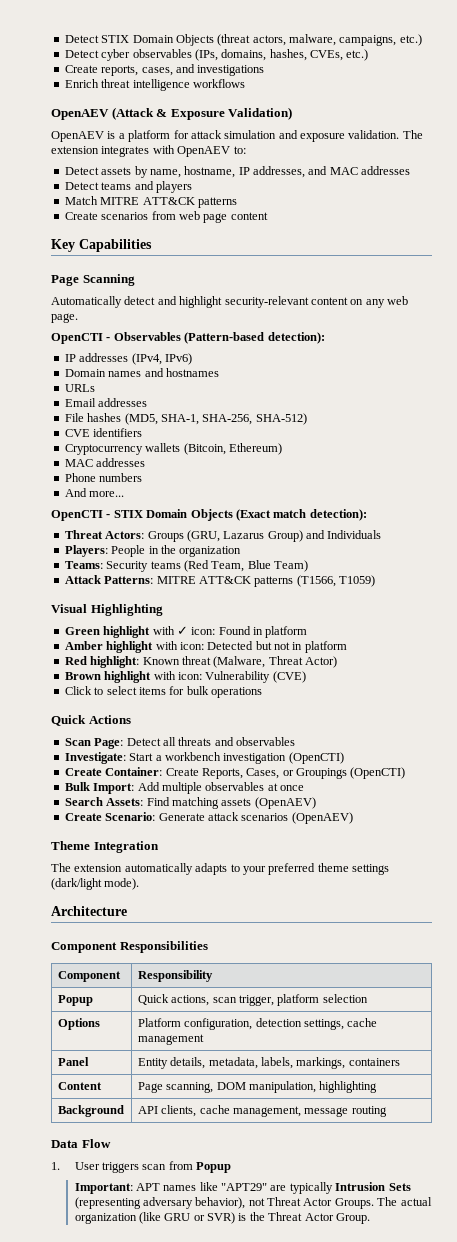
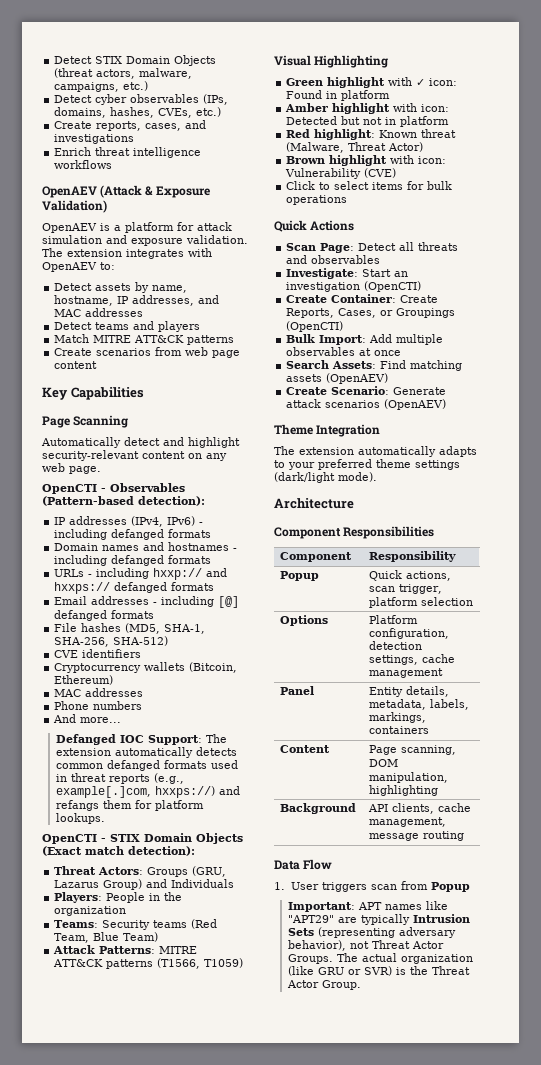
- IP addresses (IPv4, IPv6)
+ IP addresses (IPv4, IPv6) - including defanged formats
- Domain names and hostnames
- URLs
- Email addresses
+ Domain names and hostnames - including defanged formats
+ URLs - including hxxp:// and hxxps:// defanged formats
+ Email addresses - including [@] defanged formats
+ Defanged IOC Support: The extension automatically detects common defanged formats used in threat reports (e.g., example[.]com, hxxps://) and refangs them for platform lookups.
- Investigate: Start a workbench investigation (OpenCTI)
+ Investigate: Start an investigation (OpenCTI)

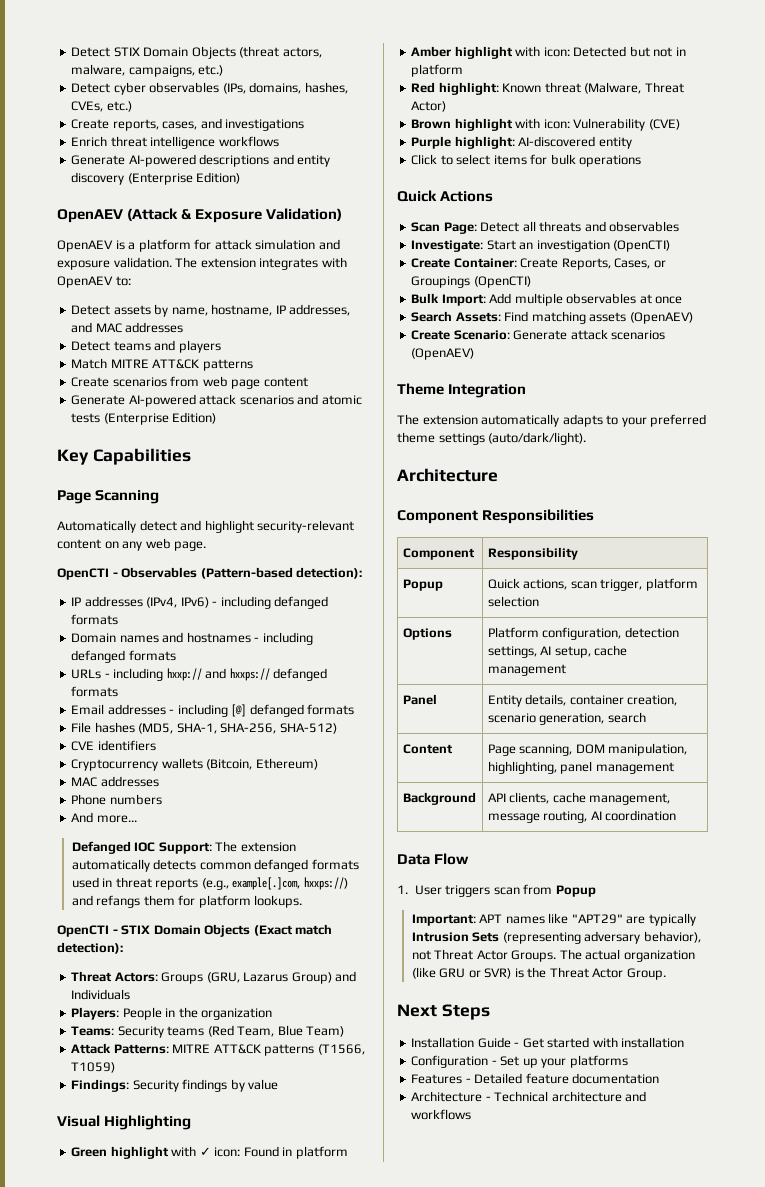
+ Generate AI-powered descriptions and entity discovery (Enterprise Edition)
+ Generate AI-powered attack scenarios and atomic tests (Enterprise Edition)
+ Findings: Security findings by value
+ Purple highlight: AI-discovered entity
- The extension automatically adapts to your preferred theme settings (dark/light mode).
+ The extension automatically adapts to your preferred theme settings (auto/dark/light).
- Options | Platform configuration, detection settings, cache management
+ Options | Platform configuration, detection settings, AI setup, cache management
- Panel | Entity details, metadata, labels, markings, containers
+ Panel | Entity details, container creation, scenario generation, search
- Content | Page scanning, DOM manipulation, highlighting
+ Content | Page scanning, DOM manipulation, highlighting, panel management
- Background | API clients, cache management, message routing
+ Background | API clients, cache management, message routing, AI coordination
+ Next Steps
+ Installation Guide - Get started with installation
+ Configuration - Set up your platforms
+ Features - Detailed feature documentation
+ Architecture - Technical architecture and workflows

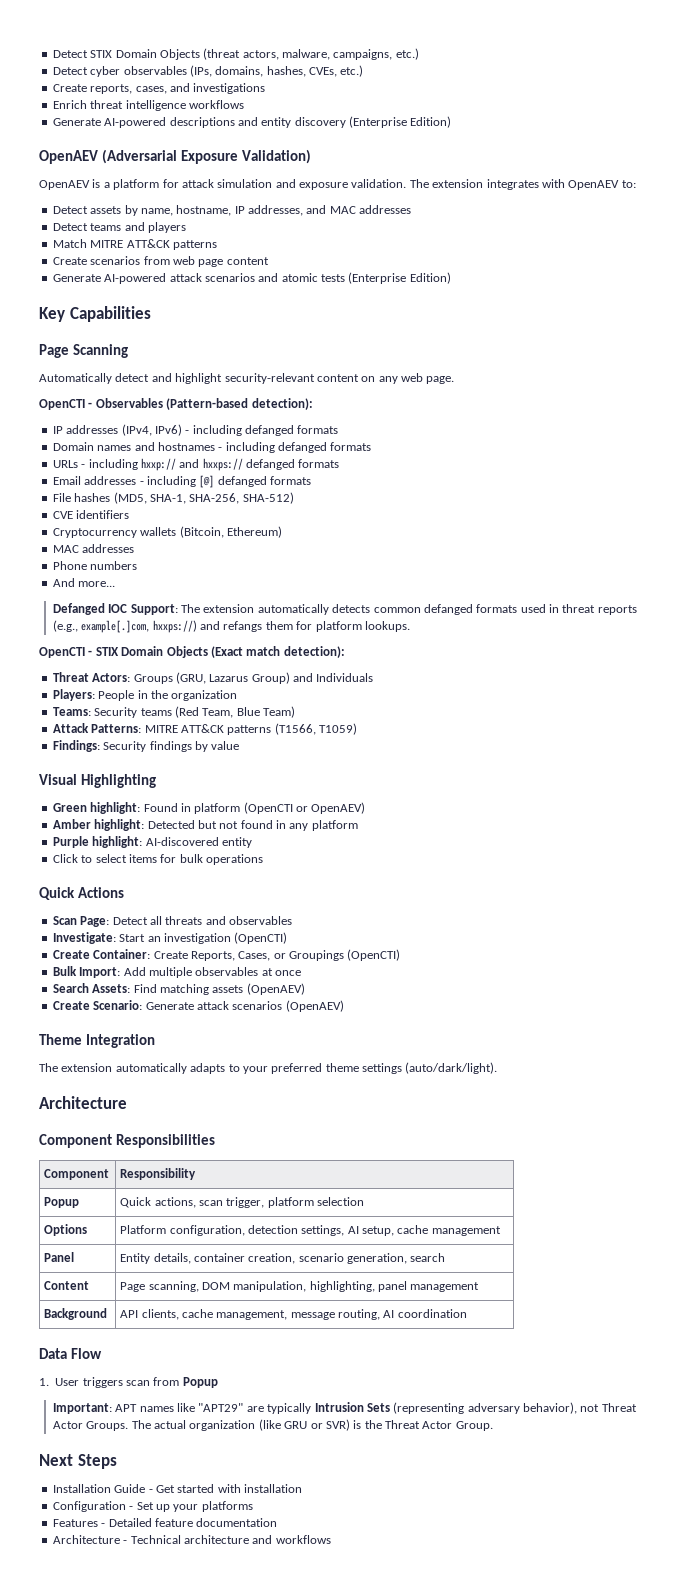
- OpenAEV (Attack & Exposure Validation)
+ OpenAEV (Adversarial Exposure Validation)
- Green highlight with ✓ icon: Found in platform
- Amber highlight with icon: Detected but not in platform
- Red highlight: Known threat (Malware, Threat Actor)
- Brown highlight with icon: Vulnerability (CVE)
+ Green highlight: Found in platform (OpenCTI or OpenAEV)
+ Amber highlight: Detected but not found in any platform

